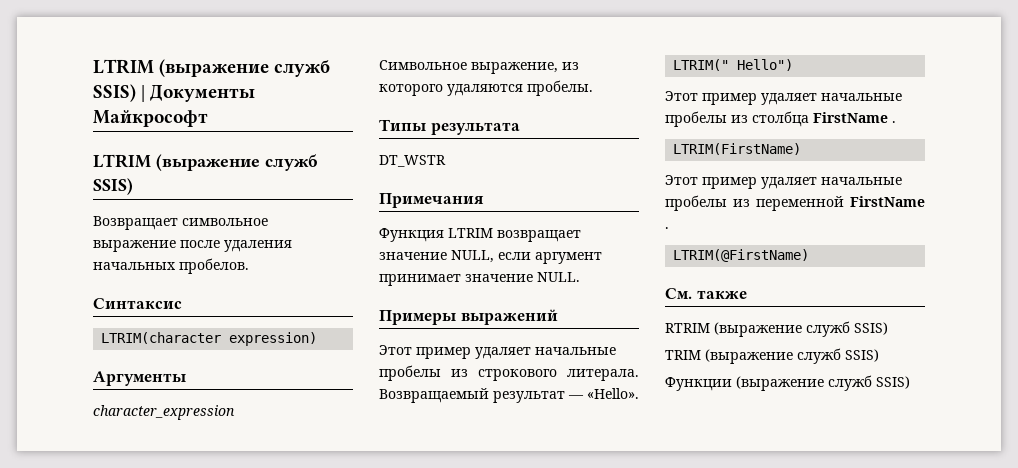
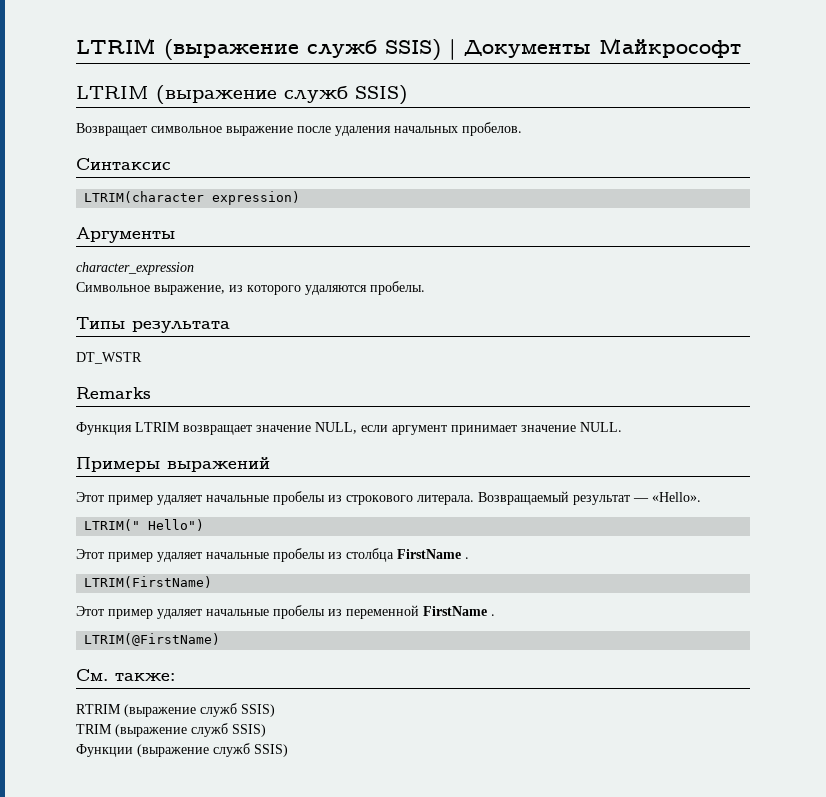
- Примечания
+ Remarks
- См. также
+ См. также:

